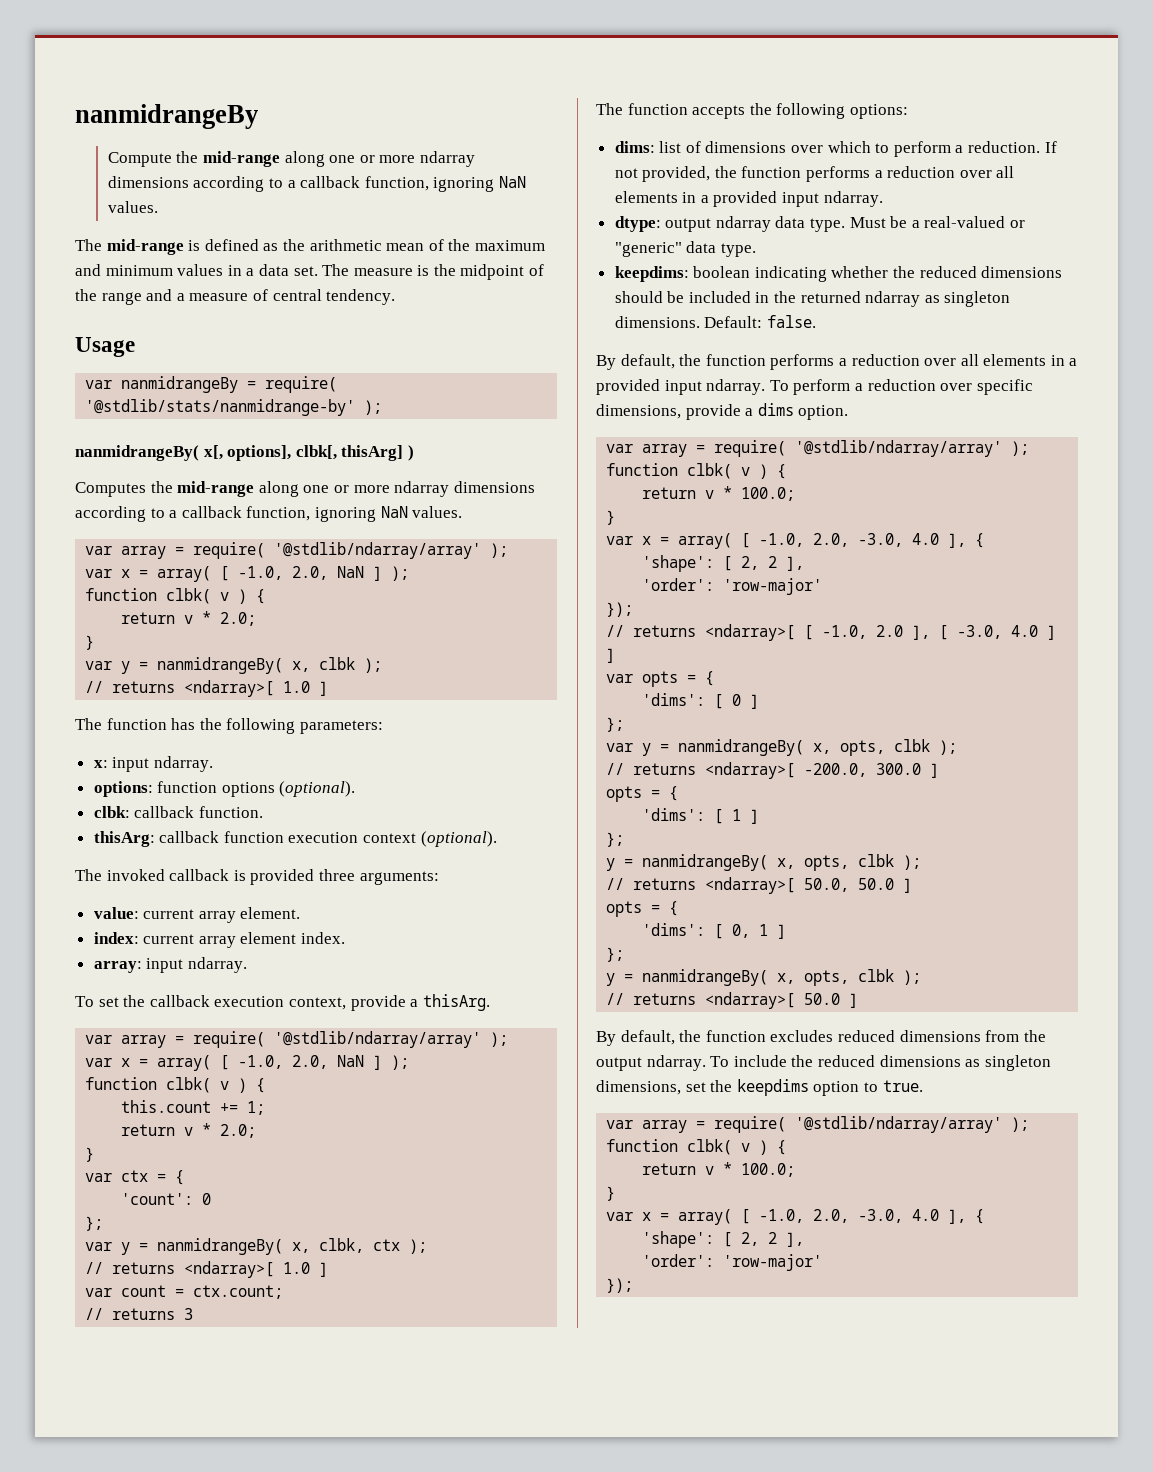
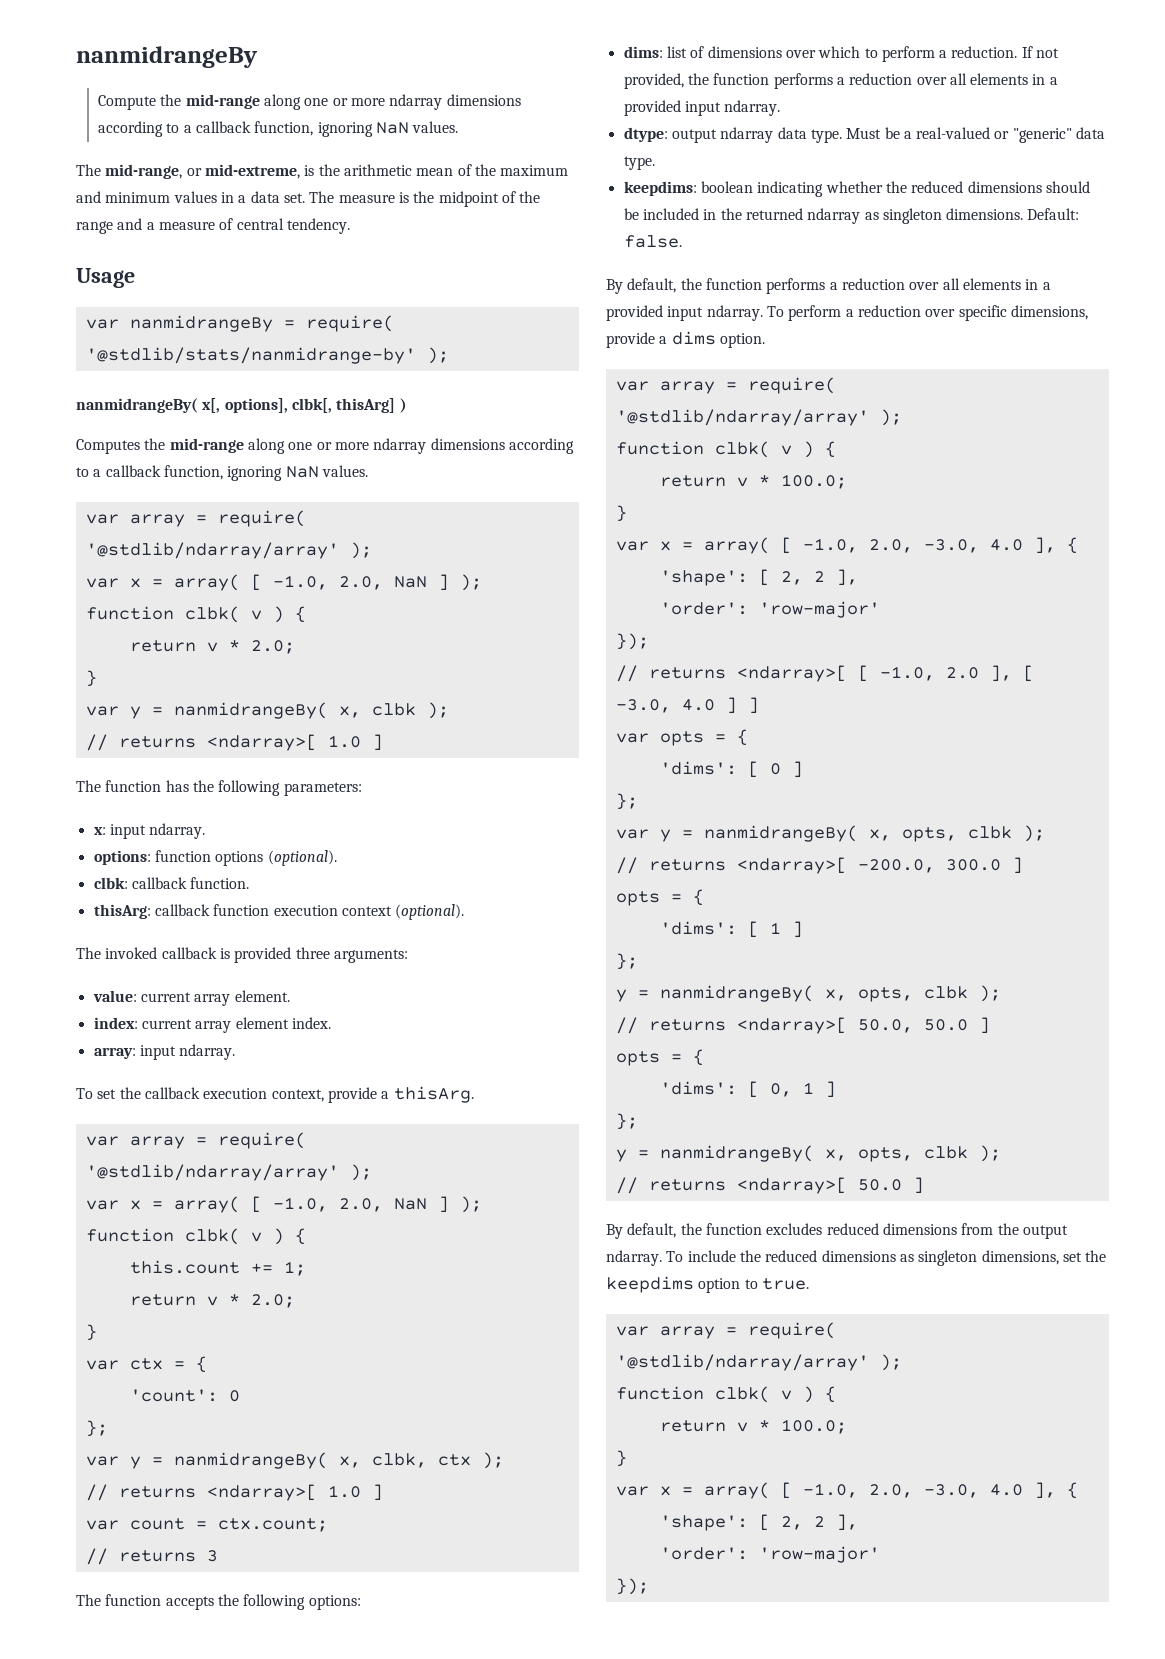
- The mid-range is defined as the arithmetic mean of the maximum and minimum values in a data set.
+ The mid-range, or mid-extreme, is the arithmetic mean of the maximum and minimum values in a data set.

